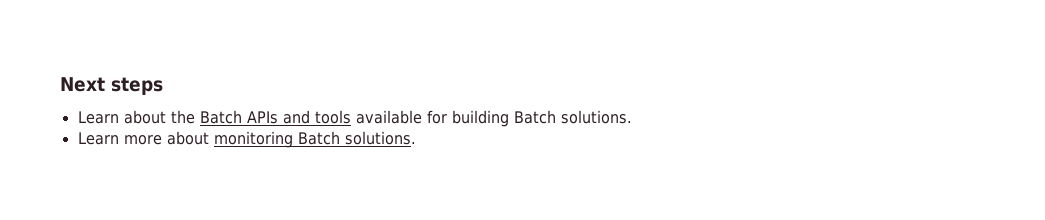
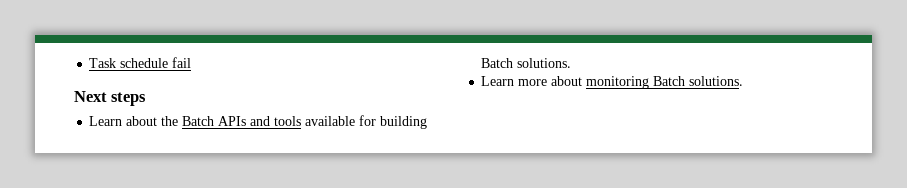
+ Task schedule fail

